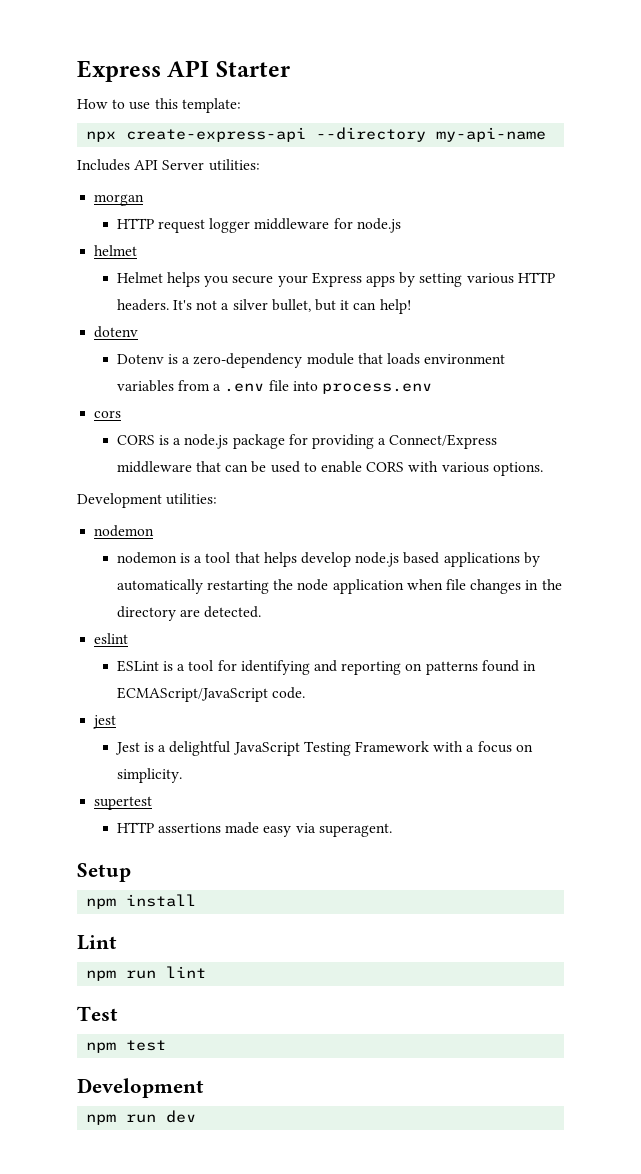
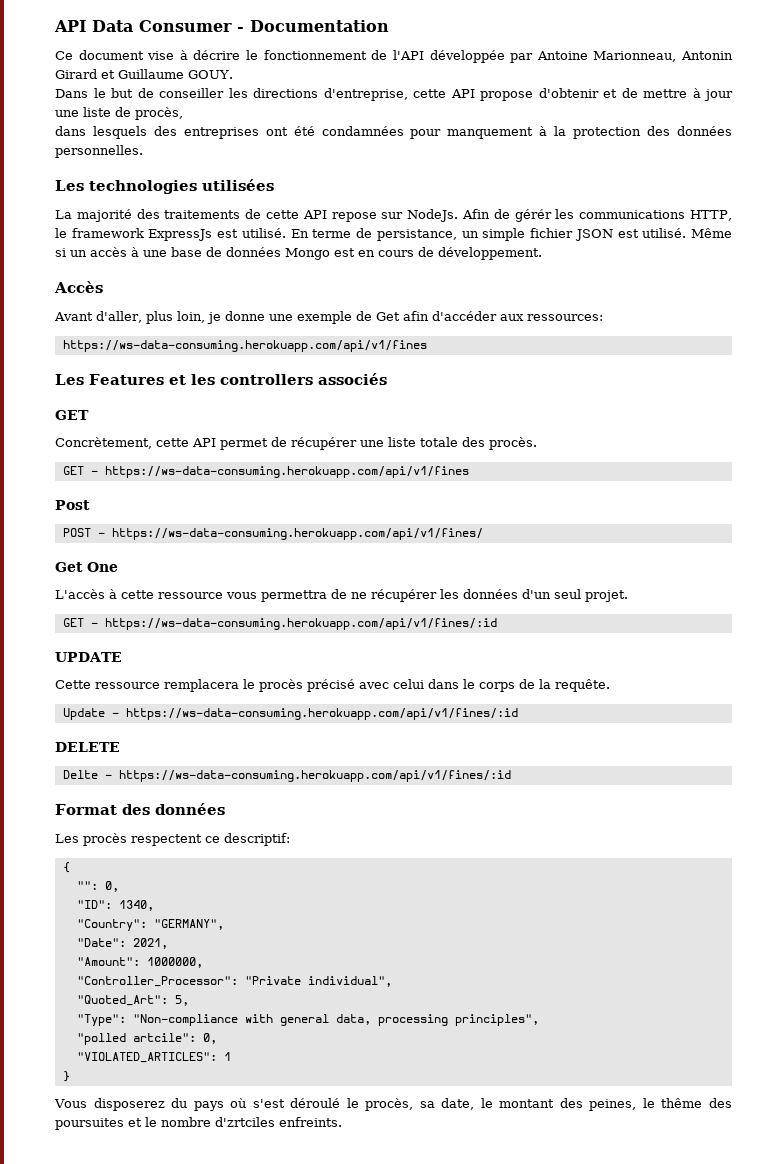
- Express API Starter
- How to use this template:
- npx create-express-api --directory my-api-name
- Includes API Server utilities:
- morgan
- HTTP request logger middleware for node.js
- helmet
- Helmet helps you secure your Express apps by setting various HTTP headers. It's not a silver bullet, but it can help!
- dotenv
- Dotenv is a zero-dependency module that loads environment variables from a .env file into process.env
- cors
- CORS is a node.js package for providing a Connect/Express middleware that can be used to enable CORS with various options.
- Development utilities:
- nodemon
- nodemon is a tool that helps develop node.js based applications by automatically restarting the node application when file changes in the directory are detected.
- eslint
- ESLint is a tool for identifying and reporting on patterns found in ECMAScript/JavaScript code.
- jest
- Jest is a delightful JavaScript Testing Framework with a focus on simplicity.
- supertest
- HTTP assertions made easy via superagent.
- Setup
- npm install
- Lint
- npm run lint
- Test
- npm test
- Development
- npm run dev
+ API Data Consumer - Documentation
+ Ce document vise à décrire le fonctionnement de l'API développée par Antoine Marionneau, Antonin Girard et Guillaume GOUY.
+ Dans le but de conseiller les directions d'entreprise, cette API propose d'obtenir et de mettre à jour une liste de procès,
+ dans lesquels des entreprises ont été condamnées pour manquement à la protection des données personnelles.
+ Les technologies utilisées
+ La majorité des traitements de cette API repose sur NodeJs. Afin de gérér les communications HTTP, le framework ExpressJs est utilisé. En terme de persistance, un simple fichier JSON est utilisé. Même si un accès à une base de données Mongo est en cours de développement.
+ Accès
+ Avant d'aller, plus loin, je donne une exemple de Get afin d'accéder aux ressources:
+ https://ws-data-consuming.herokuapp.com/api/v1/fines
+ Les Features et les controllers associés
+ GET
+ Concrètement, cette API permet de récupérer une liste totale des procès.
+ GET - https://ws-data-consuming.herokuapp.com/api/v1/fines
+ Post
+ POST - https://ws-data-consuming.herokuapp.com/api/v1/fines/
+ Get One
+ L'accès à cette ressource vous permettra de ne récupérer les données d'un seul projet.
+ GET - https://ws-data-consuming.herokuapp.com/api/v1/fines/:id
+ UPDATE
+ Cette ressource remplacera le procès précisé avec celui dans le corps de la requête.
+ Update - https://ws-data-consuming.herokuapp.com/api/v1/fines/:id
+ DELETE
+ Delte - https://ws-data-consuming.herokuapp.com/api/v1/fines/:id
+ Format des données
+ Les procès respectent ce descriptif:
+ {
+ "": 0,
+ "ID": 1340,
+ "Country": "GERMANY",
+ "Date": 2021,
+ "Amount": 1000000,
+ "Controller_Processor": "Private individual",
+ "Quoted_Art": 5,
+ "Type": "Non-compliance with general data, processing principles",
+ "polled artcile": 0,
+ "VIOLATED_ARTICLES": 1
+ }
+ Vous disposerez du pays où s'est déroulé le procès, sa date, le montant des peines, le thême des poursuites et le nombre d'zrtciles enfreints.

